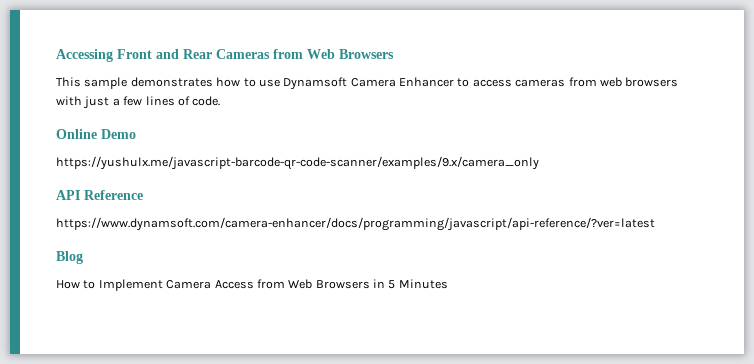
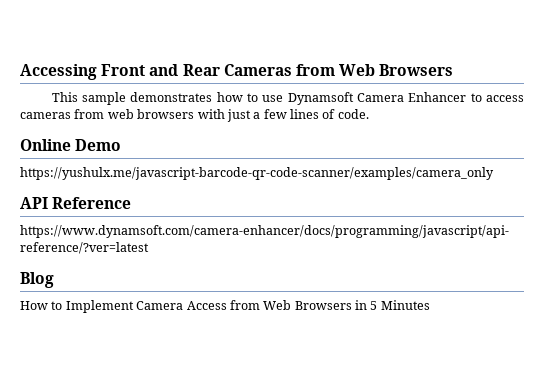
- https://yushulx.me/javascript-barcode-qr-code-scanner/examples/9.x/camera_only
+ https://yushulx.me/javascript-barcode-qr-code-scanner/examples/camera_only

